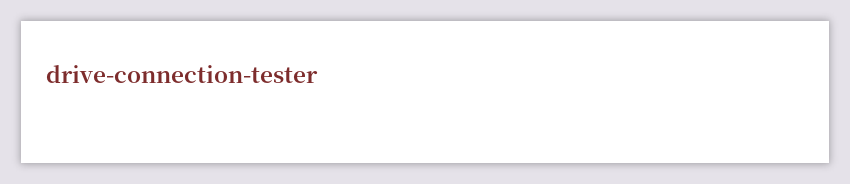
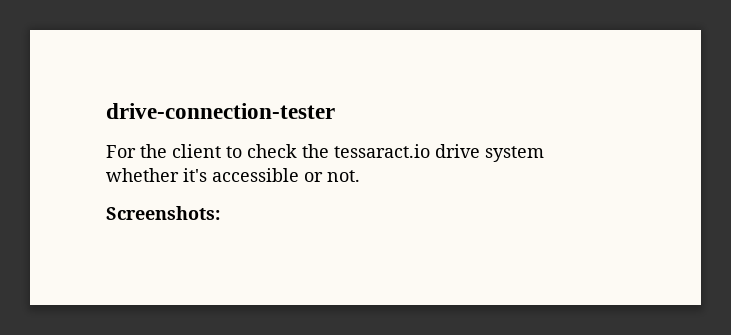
+ For the client to check the tessaract.io drive system whether it's accessible or not.
+ Screenshots:

